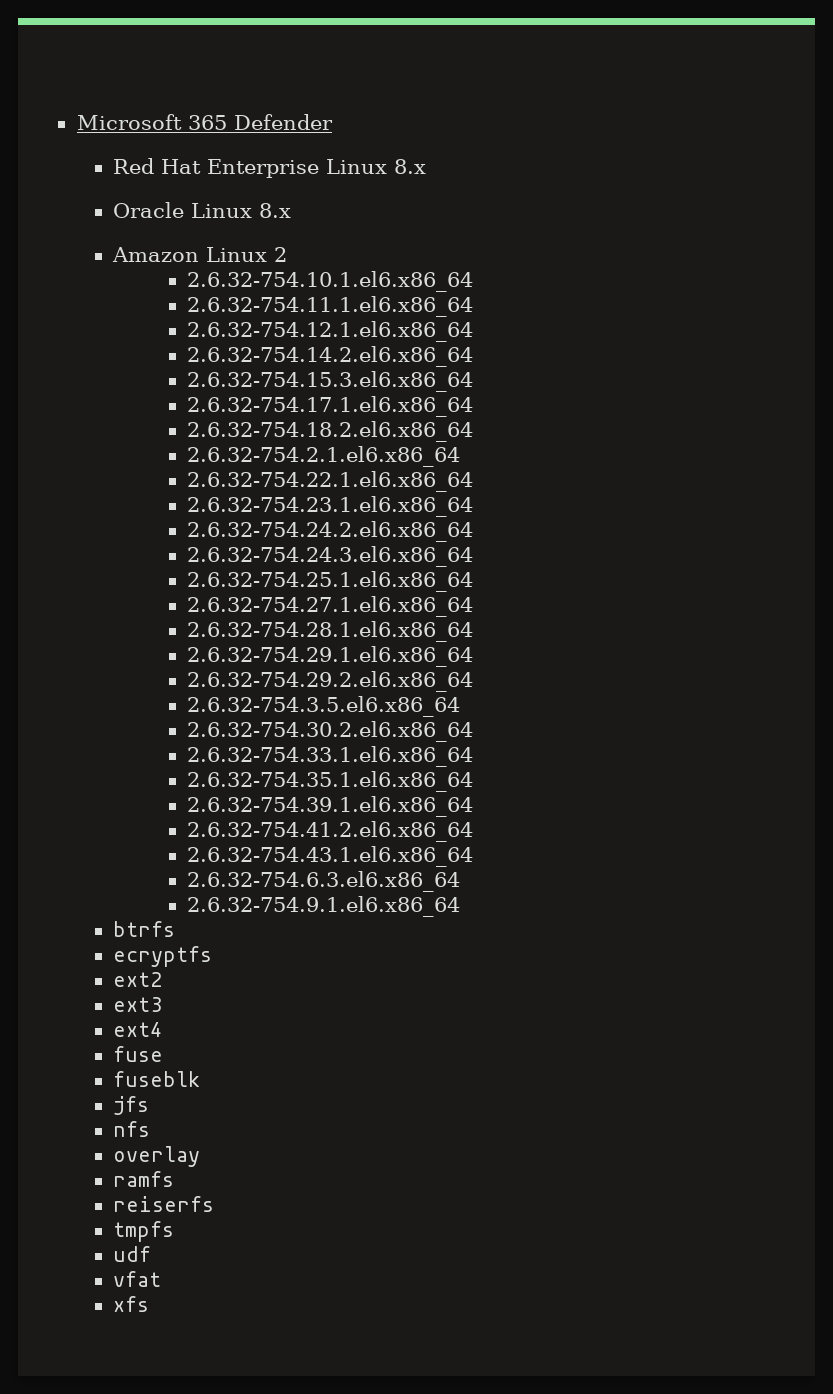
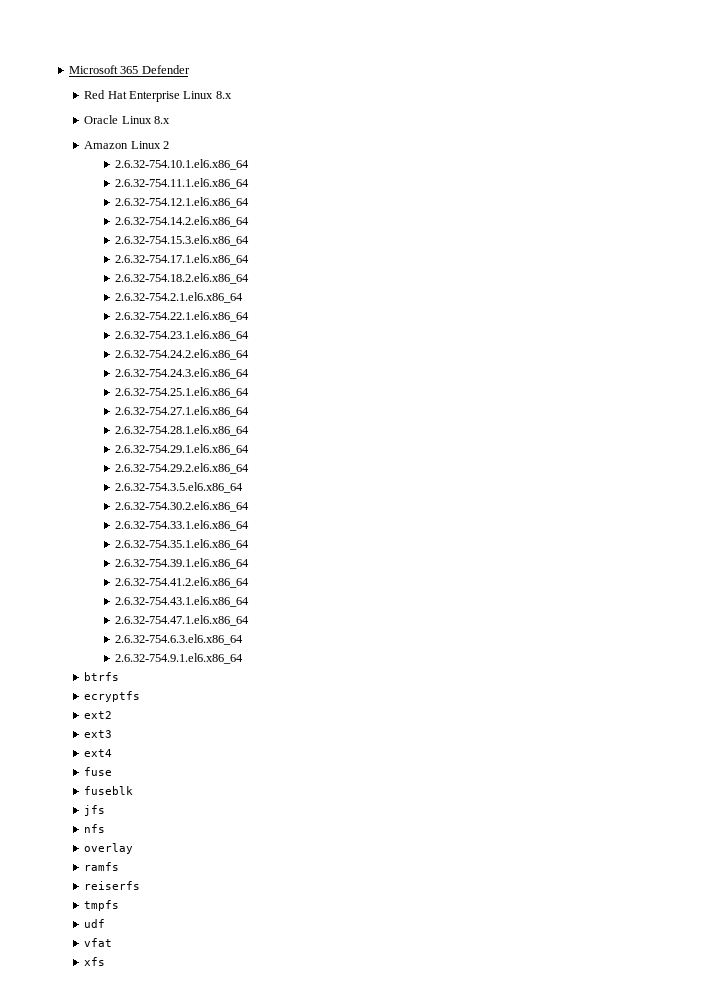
+ 2.6.32-754.47.1.el6.x86_64

